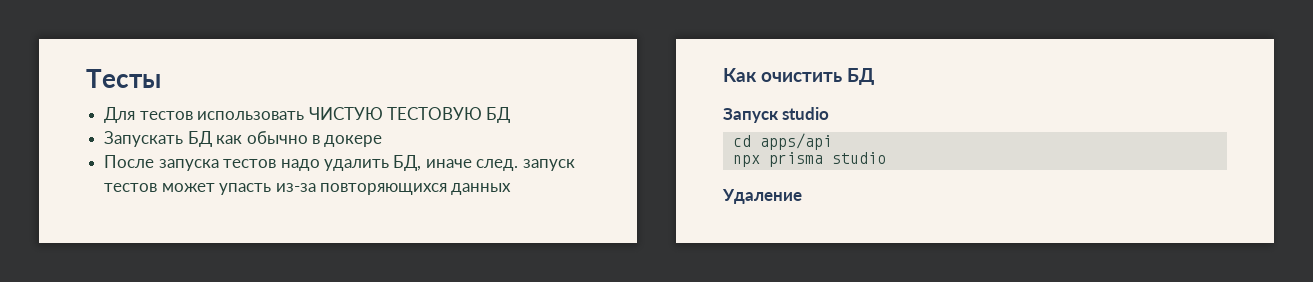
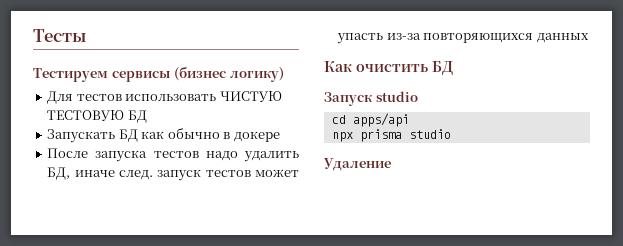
+ Тестируем сервисы (бизнес логику)

